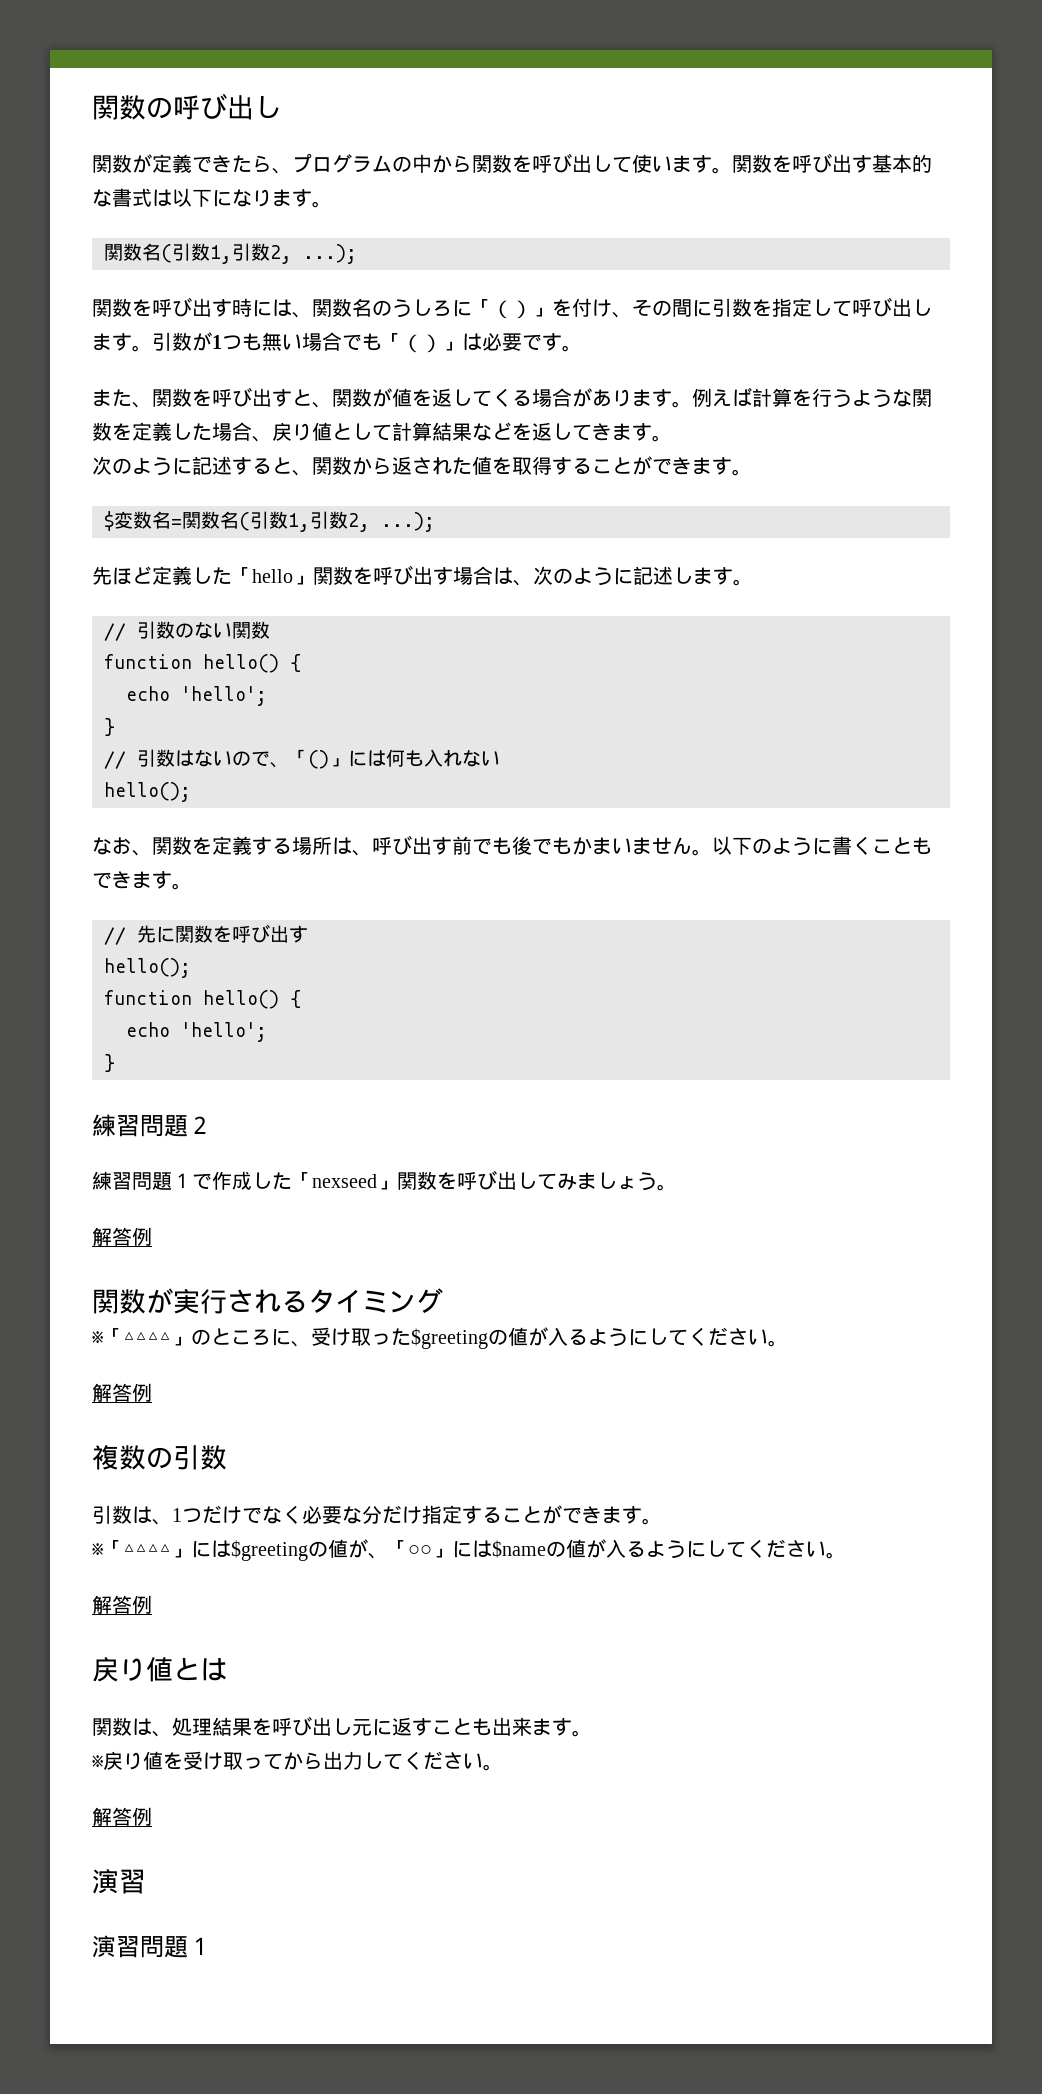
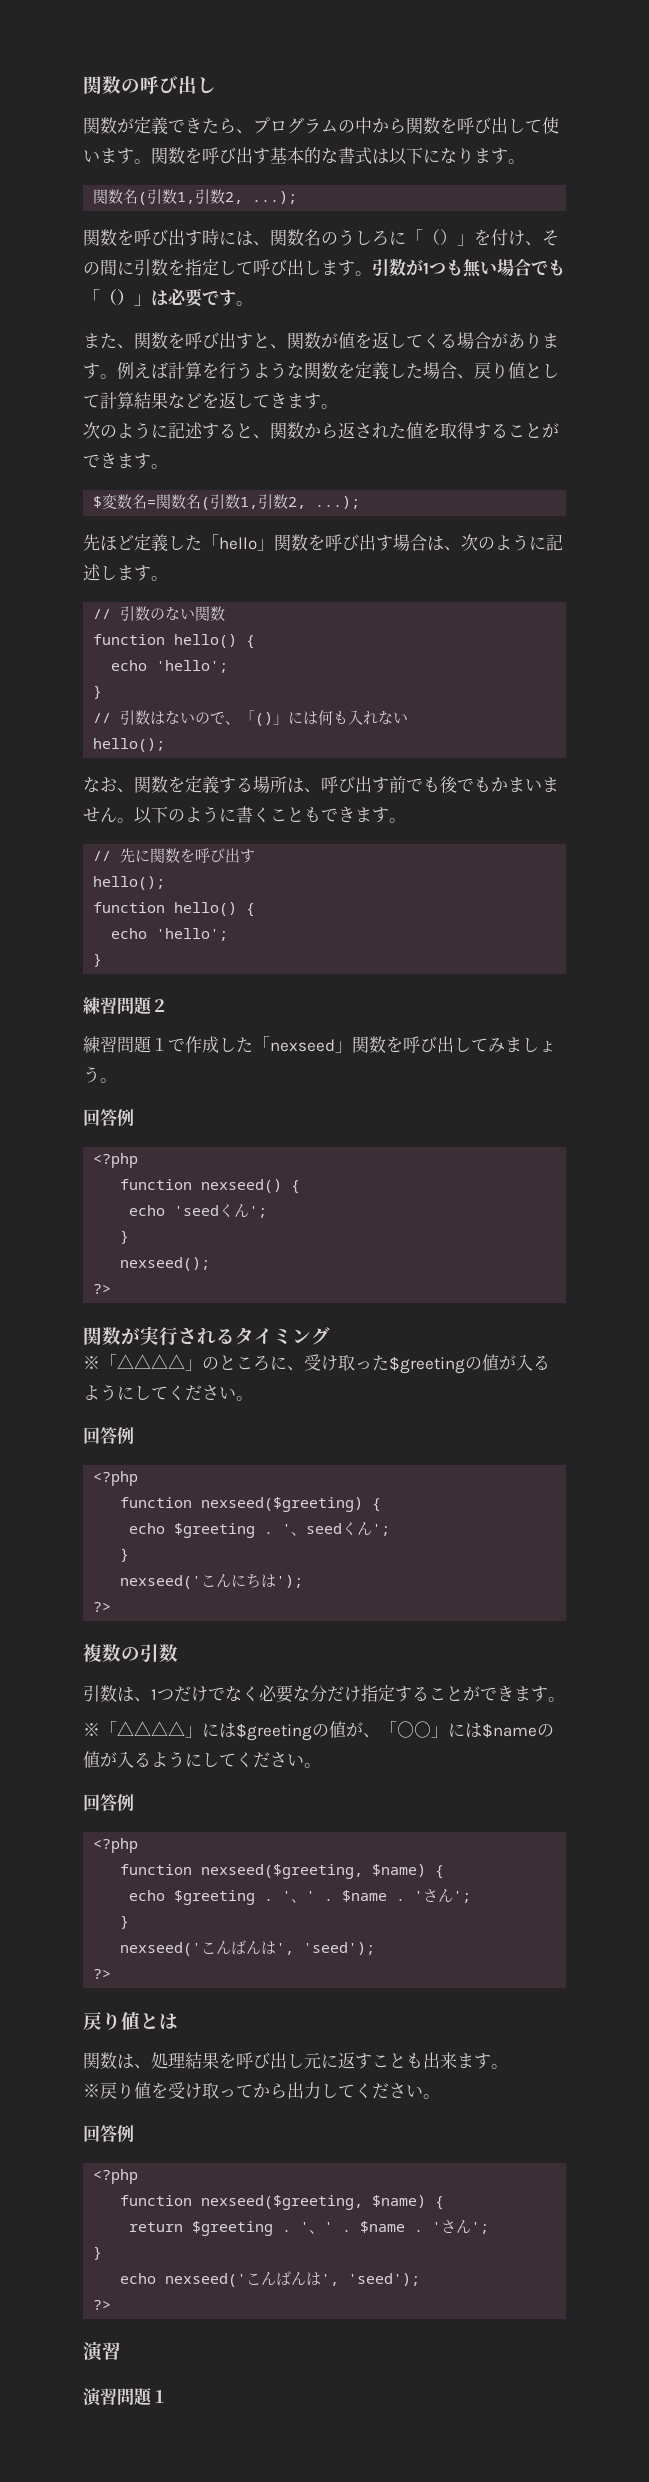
  練習問題１で作成した「nexseed」関数を呼び出してみましょう。
- 解答例
+ 回答例
+ <?php
+ function nexseed() {
+ echo 'seedくん';
+ }
+ nexseed();
+ ?>
  ※「△△△△」のところに、受け取った$greetingの値が入るようにしてください。
- 解答例
+ 回答例
+ <?php
+ function nexseed($greeting) {
+ echo $greeting . '、seedくん';
+ }
+ nexseed('こんにちは');
+ ?>
  ※「△△△△」には$greetingの値が、「○○」には$nameの値が入るようにしてください。
- 解答例
+ 回答例
+ <?php
+ function nexseed($greeting, $name) {
+ echo $greeting . '、' . $name . 'さん';
+ }
+ nexseed('こんばんは', 'seed');
+ ?>
  ※戻り値を受け取ってから出力してください。
- 解答例
+ 回答例
+ <?php
+ function nexseed($greeting, $name) {
+ return $greeting . '、' . $name . 'さん';
+ }
+ echo nexseed('こんばんは', 'seed');
+ ?>

